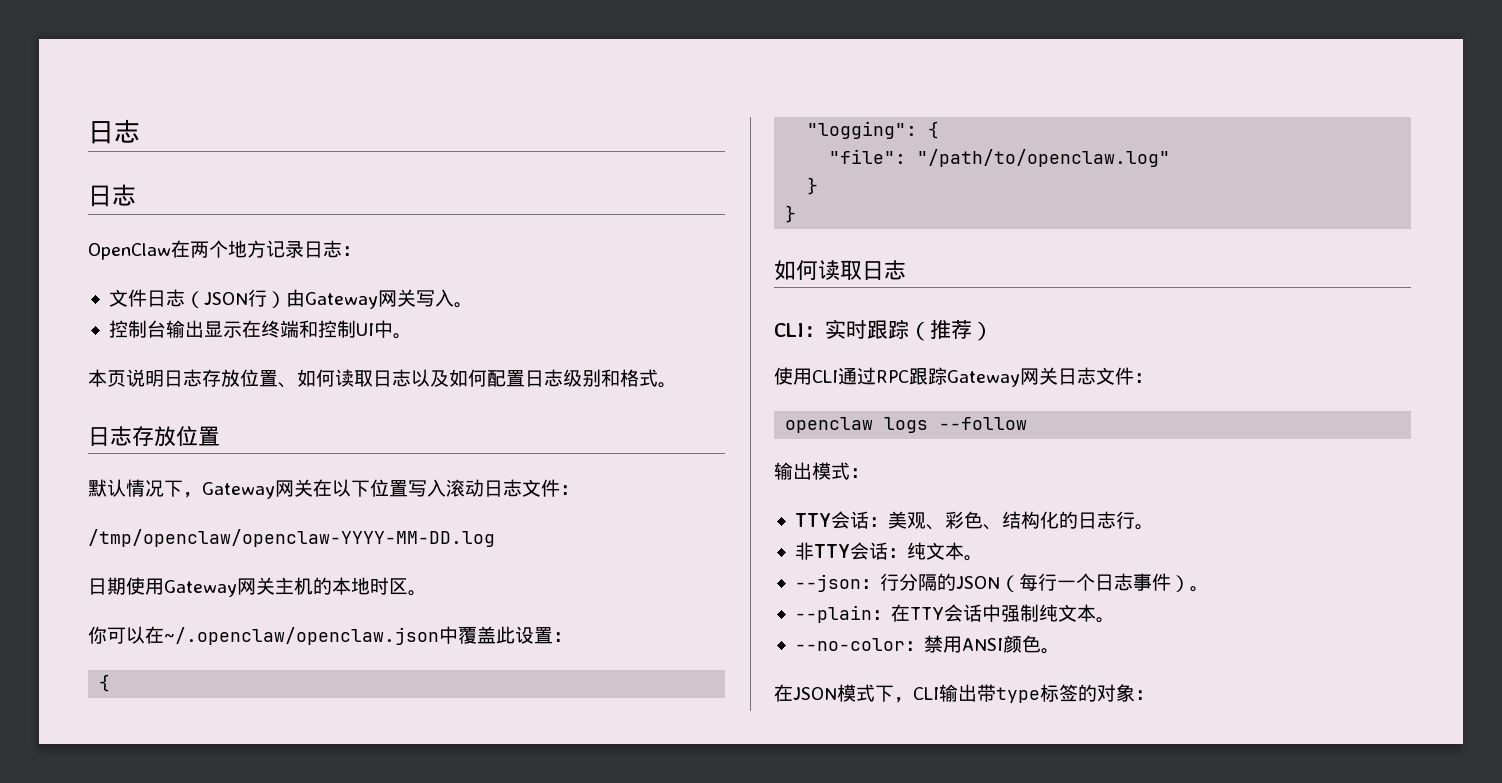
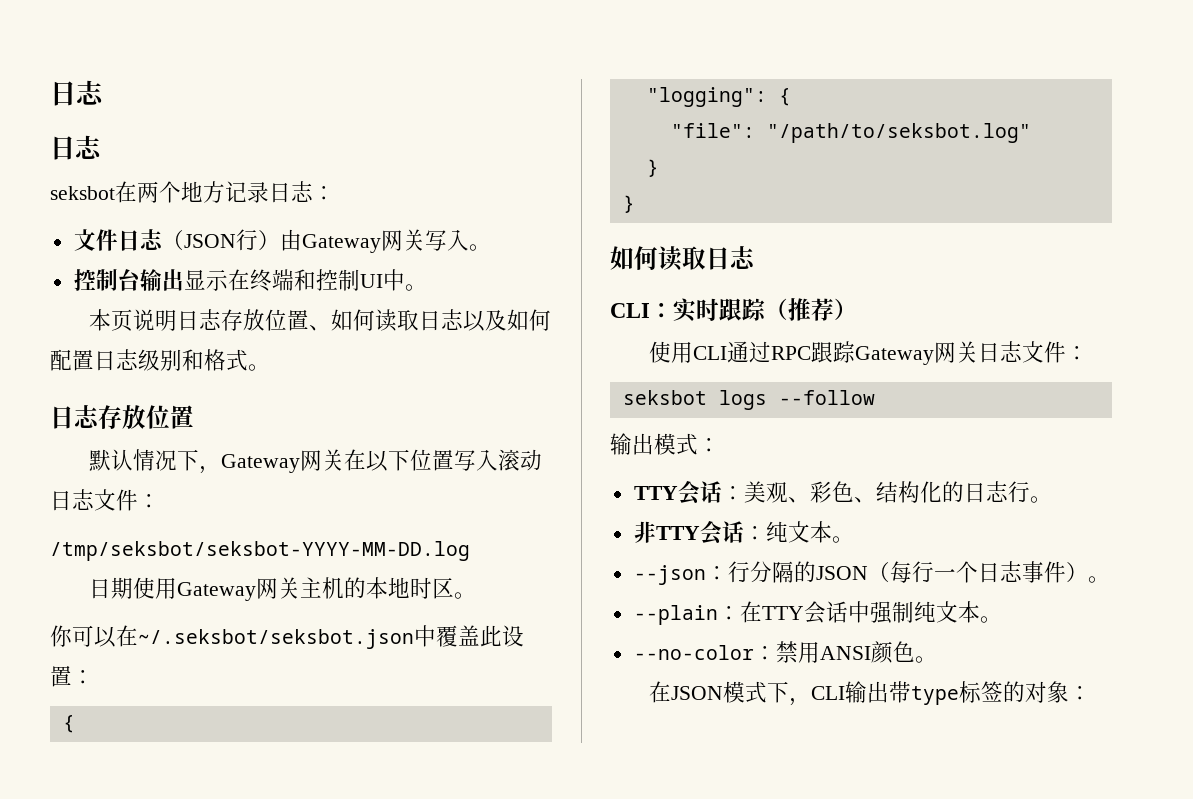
- OpenClaw在两个地方记录日志：
+ seksbot在两个地方记录日志：
- /tmp/openclaw/openclaw-YYYY-MM-DD.log
+ /tmp/seksbot/seksbot-YYYY-MM-DD.log
- 你可以在~/.openclaw/openclaw.json中覆盖此设置：
+ 你可以在~/.seksbot/seksbot.json中覆盖此设置：
- "file": "/path/to/openclaw.log"
+ "file": "/path/to/seksbot.log"
- openclaw logs --follow
+ seksbot logs --follow

